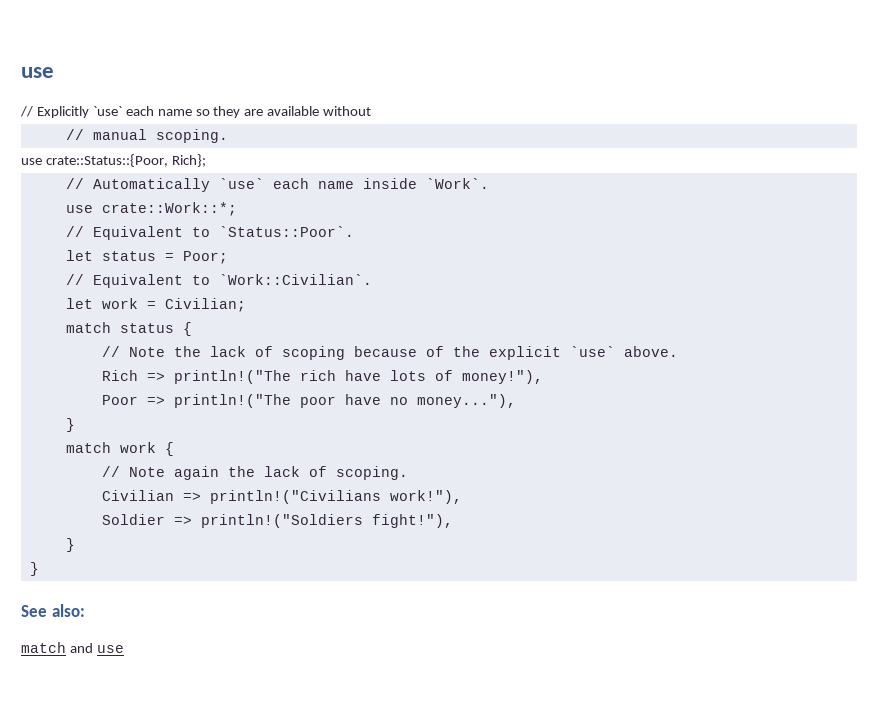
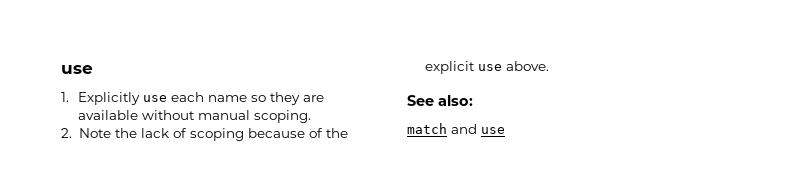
- // Explicitly `use` each name so they are available without
- // manual scoping.
+ 1. Explicitly use each name so they are available without manual scoping.
- use crate::Status::{Poor, Rich};
- // Automatically `use` each name inside `Work`.
- use crate::Work::*;
- // Equivalent to `Status::Poor`.
- let status = Poor;
- // Equivalent to `Work::Civilian`.
- let work = Civilian;
- match status {
- // Note the lack of scoping because of the explicit `use` above.
+ 2. Note the lack of scoping because of the explicit use above.
- Rich => println!("The rich have lots of money!"),
- Poor => println!("The poor have no money..."),
- }
- match work {
- // Note again the lack of scoping.
- Civilian => println!("Civilians work!"),
- Soldier => println!("Soldiers fight!"),
- }
- }

